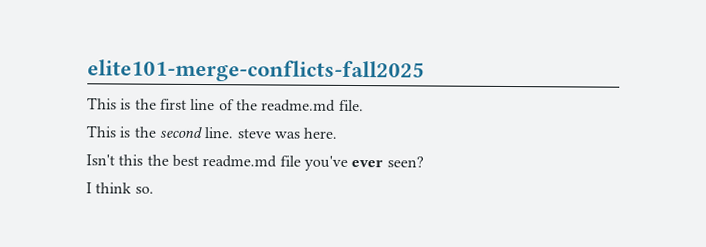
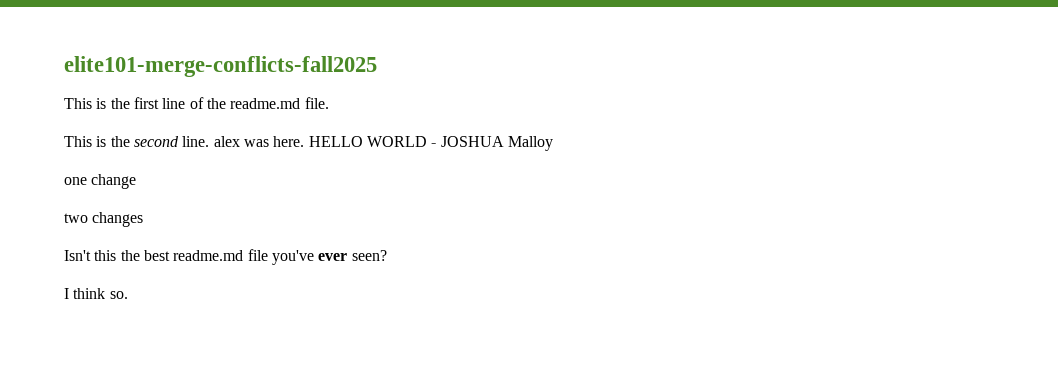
- This is the second line. steve was here.
+ This is the second line. alex was here. HELLO WORLD - JOSHUA Malloy
+ one change
+ two changes

